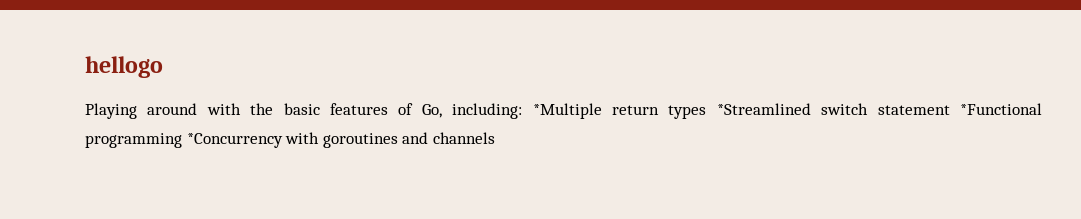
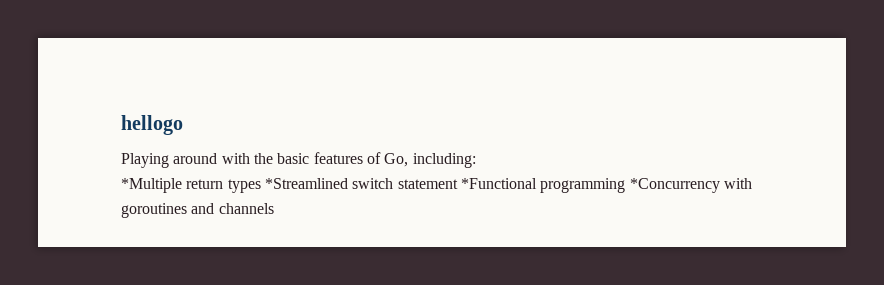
- Playing around with the basic features of Go, including: *Multiple return types *Streamlined switch statement *Functional programming *Concurrency with goroutines and channels
+ Playing around with the basic features of Go, including:
+ *Multiple return types *Streamlined switch statement *Functional programming *Concurrency with goroutines and channels

